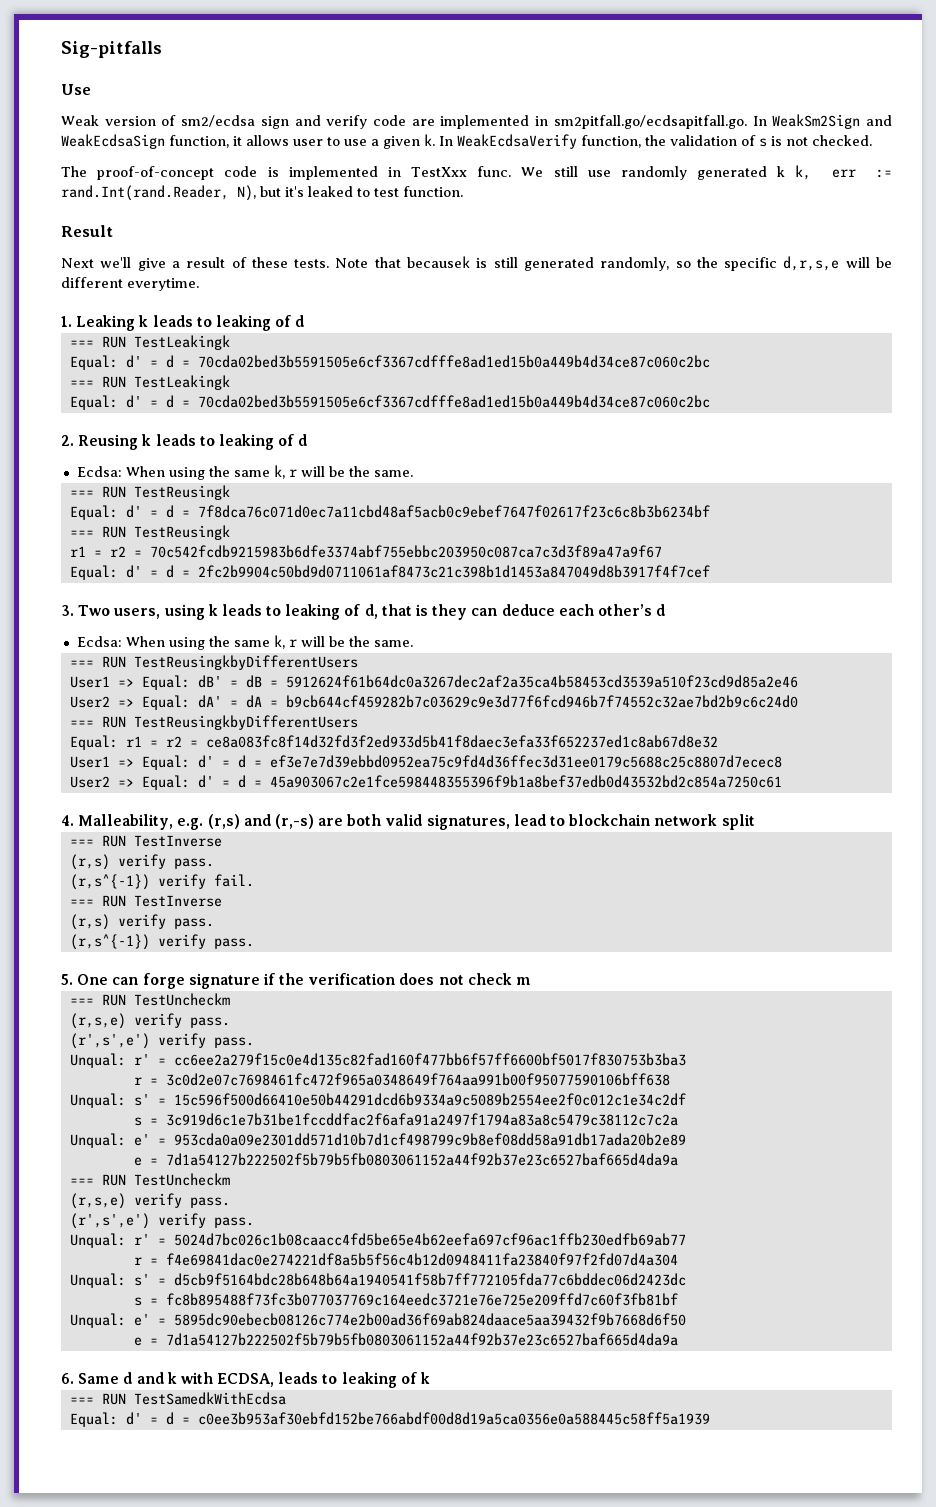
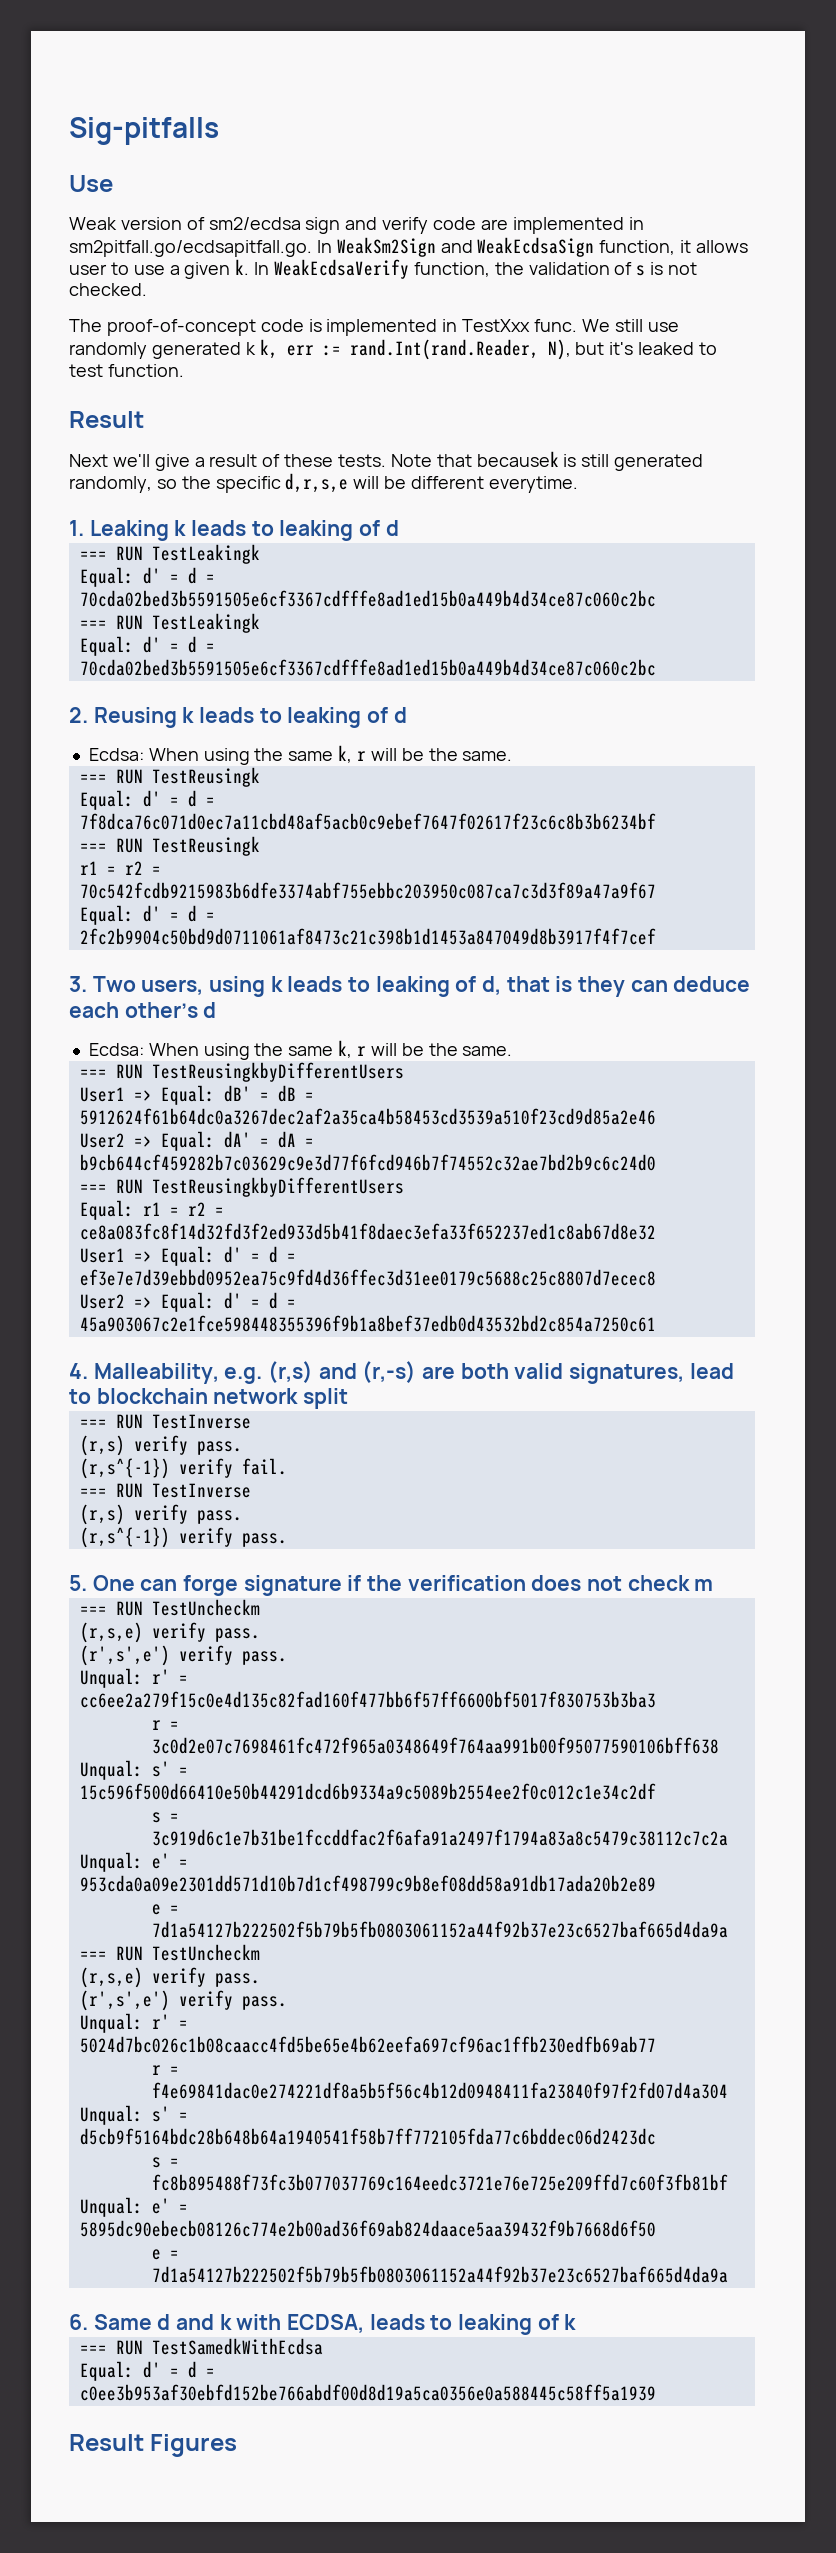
+ Result Figures

